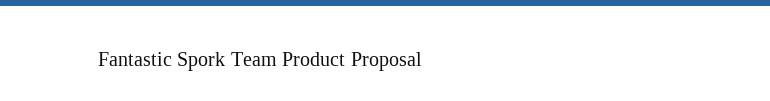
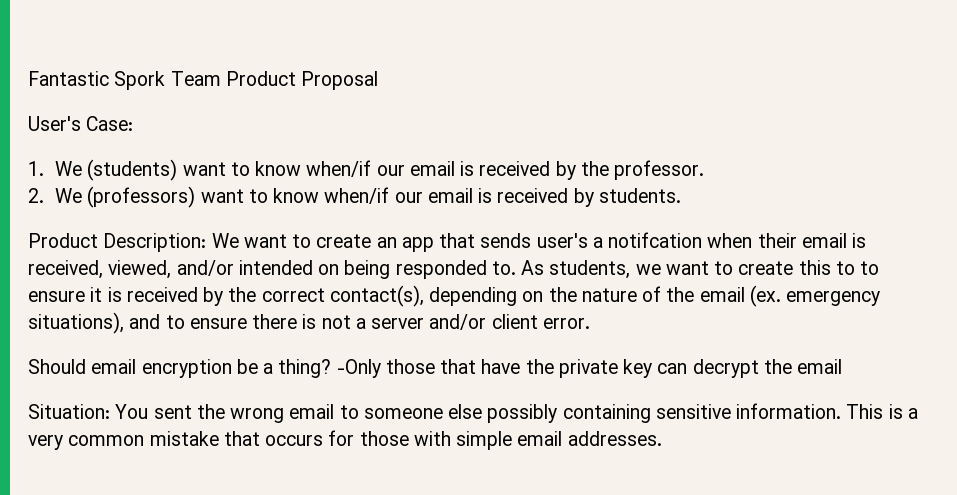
+ User's Case:
+ 1. We (students) want to know when/if our email is received by the professor.
+ 2. We (professors) want to know when/if our email is received by students.
+ Product Description: We want to create an app that sends user's a notifcation when their email is received, viewed, and/or intended on being responded to. As students, we want to create this to to ensure it is received by the correct contact(s), depending on the nature of the email (ex. emergency situations), and to ensure there is not a server and/or client error.
+ Should email encryption be a thing? -Only those that have the private key can decrypt the email
+ Situation: You sent the wrong email to someone else possibly containing sensitive information. This is a very common mistake that occurs for those with simple email addresses.

